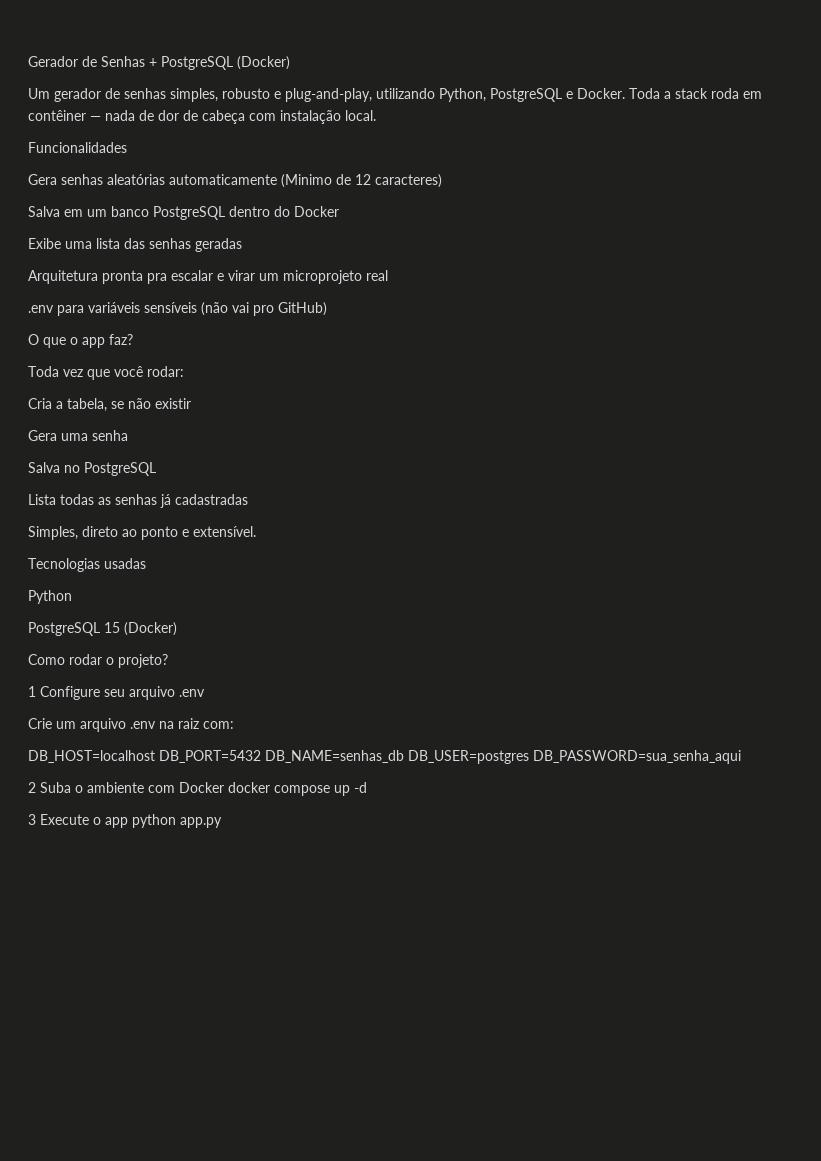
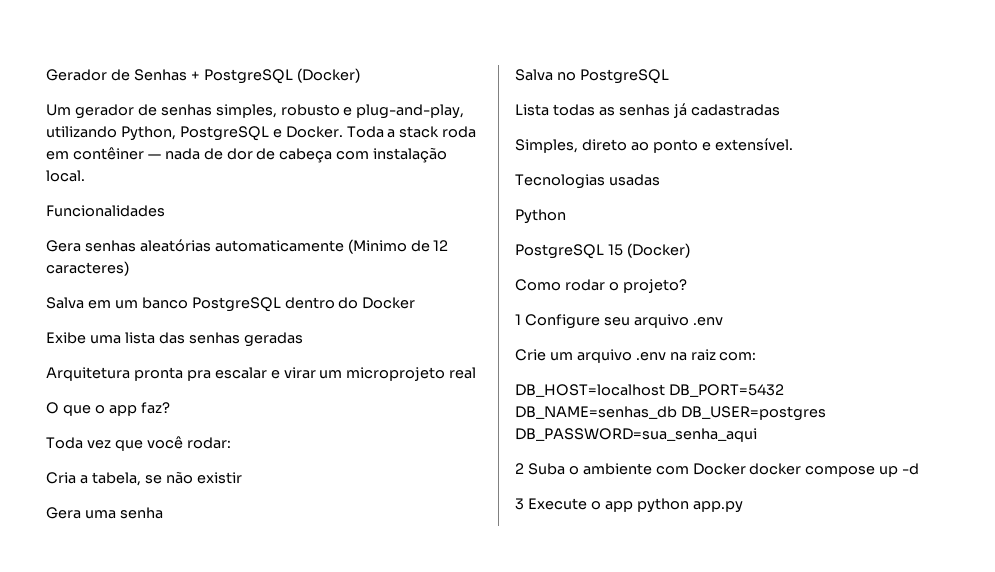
- .env para variáveis sensíveis (não vai pro GitHub)

